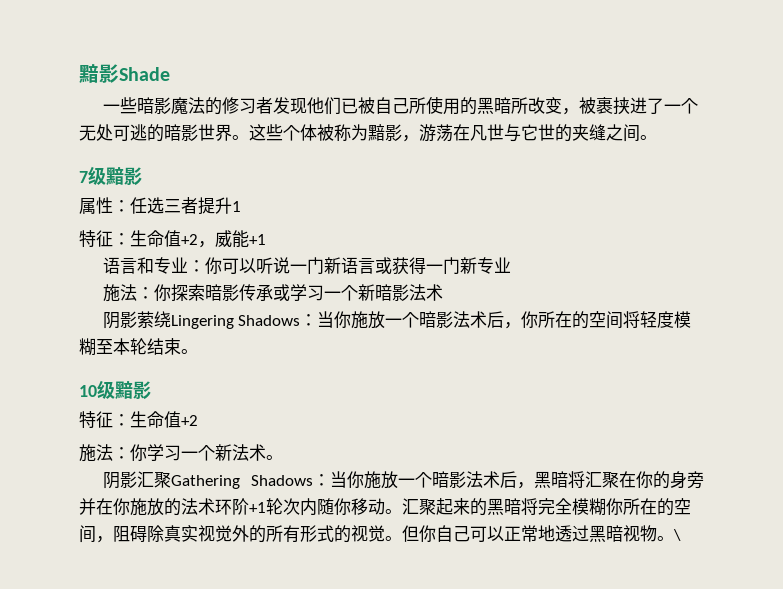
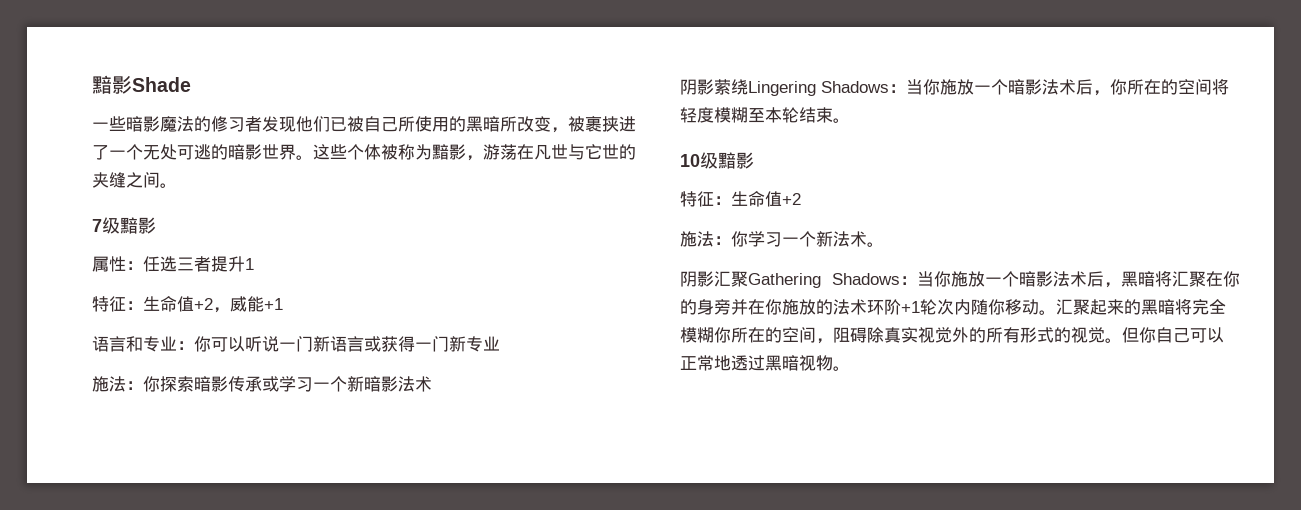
- \

